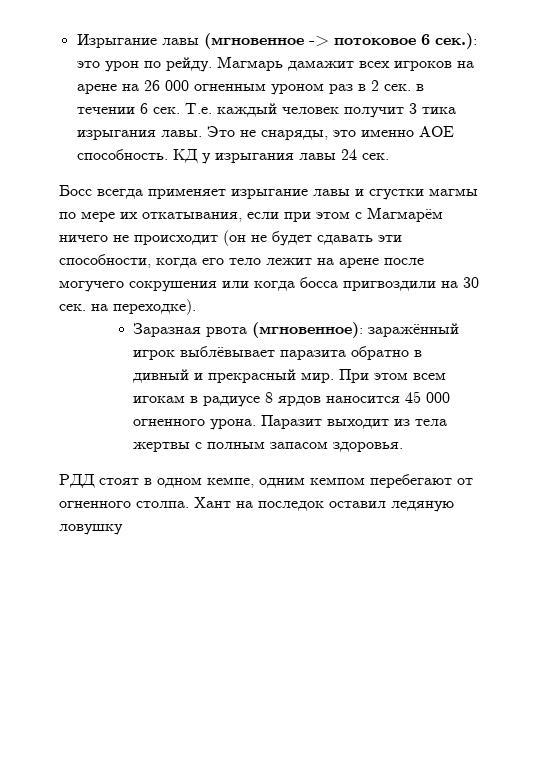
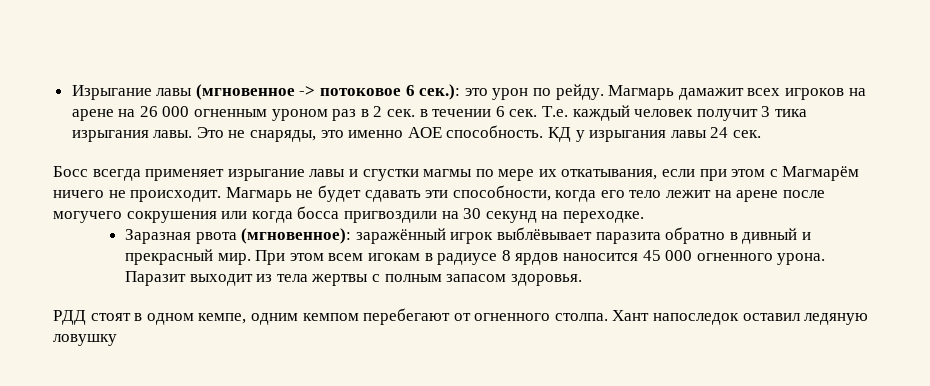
- Босс всегда применяет изрыгание лавы и сгустки магмы по мере их откатывания, если при этом с Магмарём ничего не происходит (он не будет сдавать эти способности, когда его тело лежит на арене после могучего сокрушения или когда босса пригвоздили на 30 сек. на переходке).
+ Босс всегда применяет изрыгание лавы и сгустки магмы по мере их откатывания, если при этом с Магмарём ничего не происходит. Магмарь не будет сдавать эти способности, когда его тело лежит на арене после могучего сокрушения или когда босса пригвоздили на 30 секунд на переходке.
- Хант на последок оставил ледяную ловушку
+ Хант напоследок оставил ледяную ловушку

